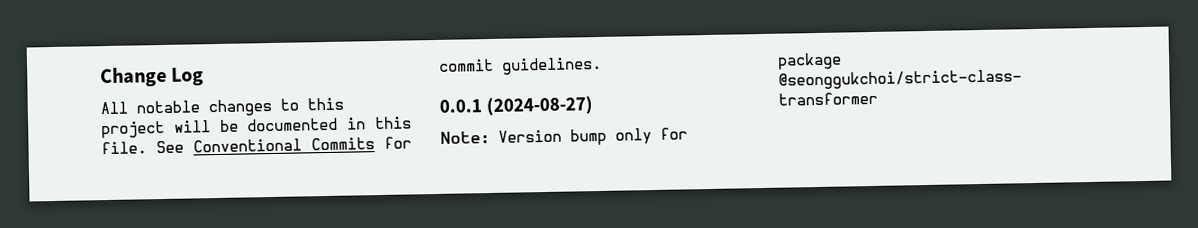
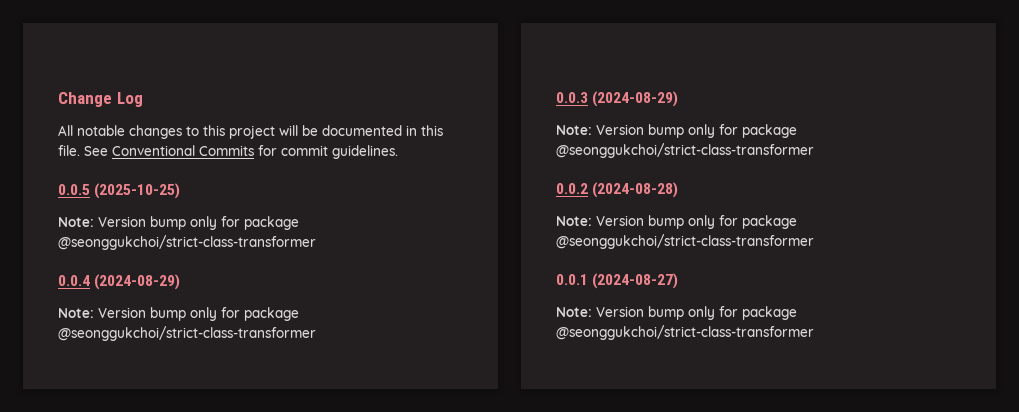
+ 0.0.5 (2025-10-25)
+ Note: Version bump only for package @seonggukchoi/strict-class-transformer
+ 0.0.4 (2024-08-29)
+ Note: Version bump only for package @seonggukchoi/strict-class-transformer
+ 0.0.3 (2024-08-29)
+ Note: Version bump only for package @seonggukchoi/strict-class-transformer
+ 0.0.2 (2024-08-28)
+ Note: Version bump only for package @seonggukchoi/strict-class-transformer

